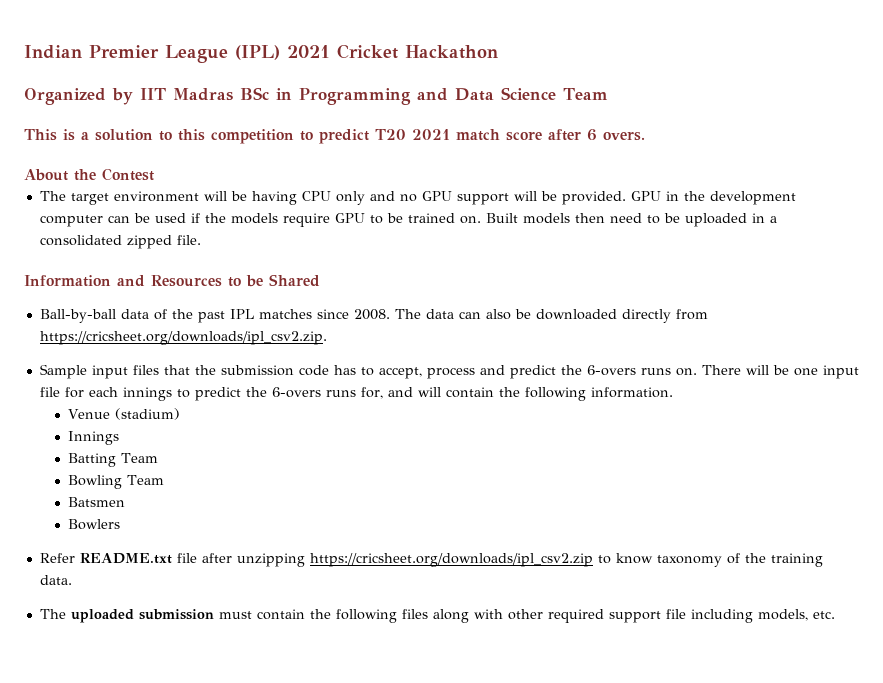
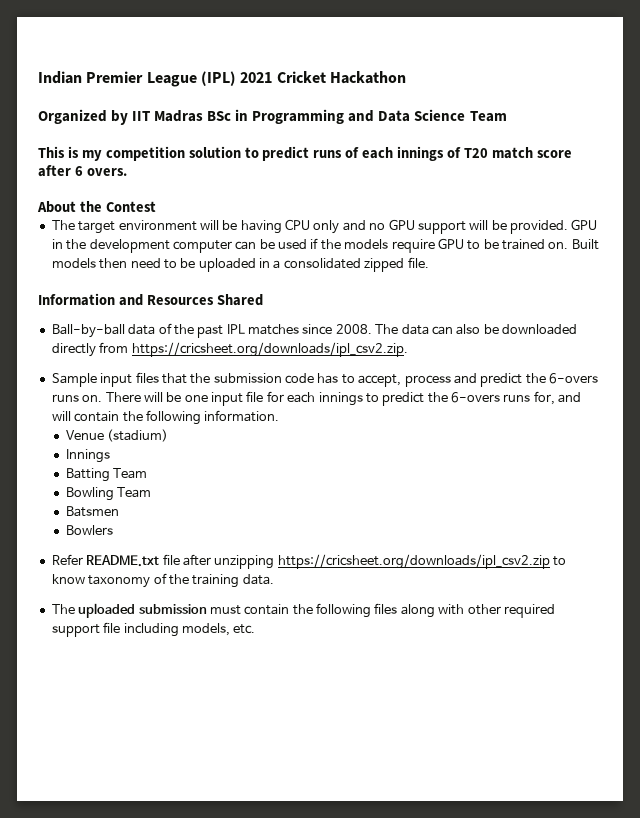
- This is a solution to this competition to predict T20 2021 match score after 6 overs.
+ This is my competition solution to predict runs of each innings of T20 match score after 6 overs.
- Information and Resources to be Shared
+ Information and Resources Shared

